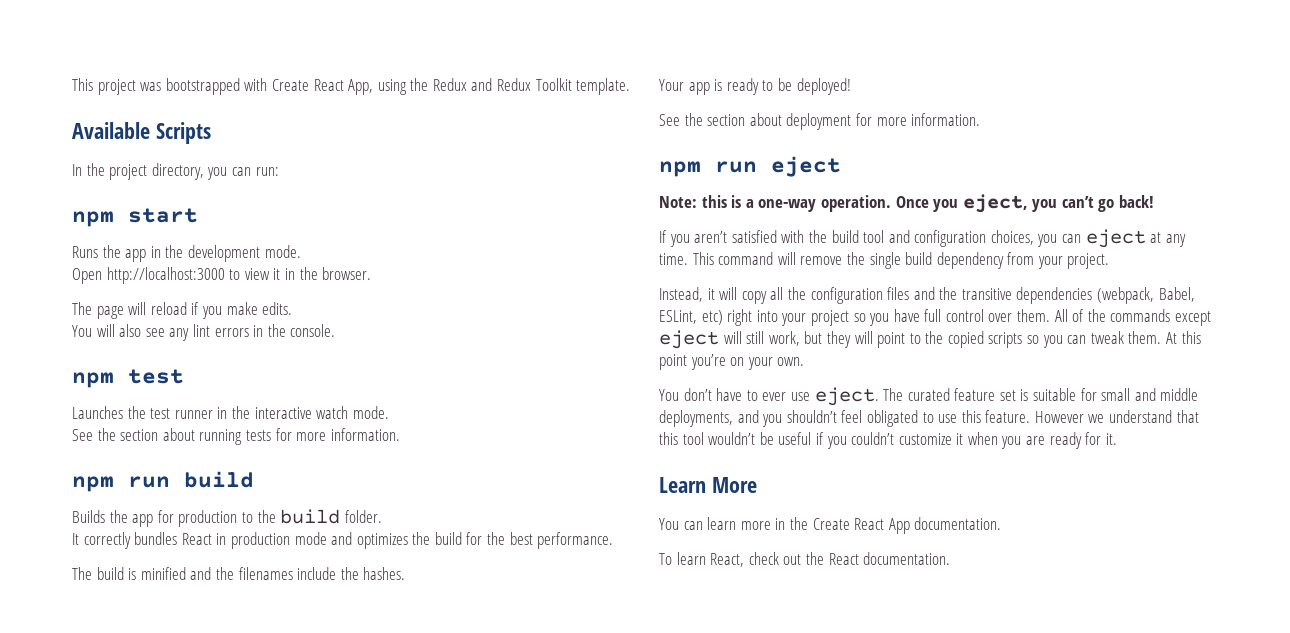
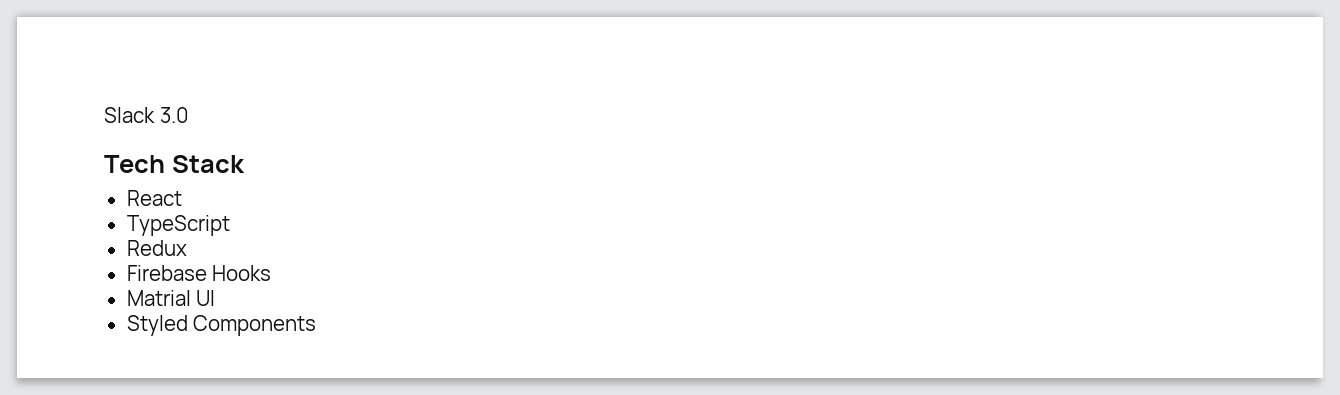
- This project was bootstrapped with Create React App, using the Redux and Redux Toolkit template.
- Available Scripts
- In the project directory, you can run:
- npm start
- Runs the app in the development mode.
- Open http://localhost:3000 to view it in the browser.
- The page will reload if you make edits.
- You will also see any lint errors in the console.
- npm test
- Launches the test runner in the interactive watch mode.
- See the section about running tests for more information.
- npm run build
- Builds the app for production to the build folder.
- It correctly bundles React in production mode and optimizes the build for the best performance.
- The build is minified and the filenames include the hashes.
- Your app is ready to be deployed!
- See the section about deployment for more information.
- npm run eject
- Note: this is a one-way operation. Once you eject, you can’t go back!
- If you aren’t satisfied with the build tool and configuration choices, you can eject at any time. This command will remove the single build dependency from your project.
- Instead, it will copy all the configuration files and the transitive dependencies (webpack, Babel, ESLint, etc) right into your project so you have full control over them. All of the commands except eject will still work, but they will point to the copied scripts so you can tweak them. At this point you’re on your own.
- You don’t have to ever use eject. The curated feature set is suitable for small and middle deployments, and you shouldn’t feel obligated to use this feature. However we understand that this tool wouldn’t be useful if you couldn’t customize it when you are ready for it.
- Learn More
- You can learn more in the Create React App documentation.
- To learn React, check out the React documentation.
+ Slack 3.0
+ Tech Stack
+ React
+ TypeScript
+ Redux
+ Firebase Hooks
+ Matrial UI
+ Styled Components

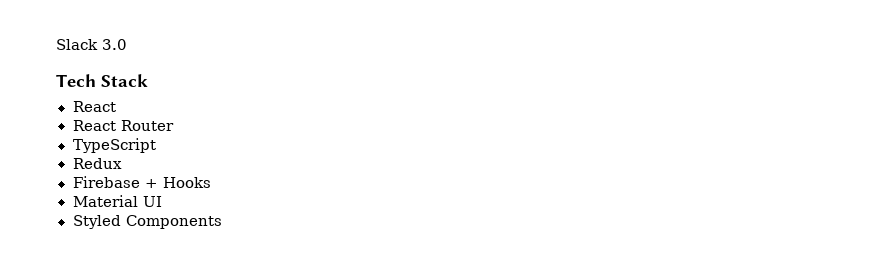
+ React Router
- Firebase Hooks
+ Firebase + Hooks
- Matrial UI
+ Material UI

